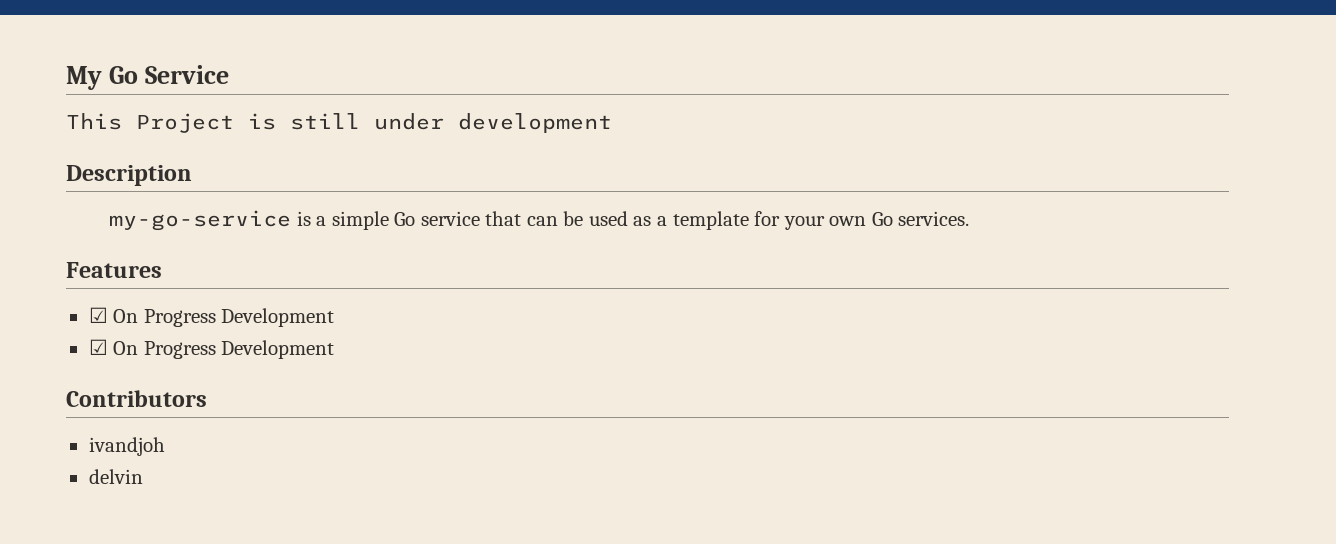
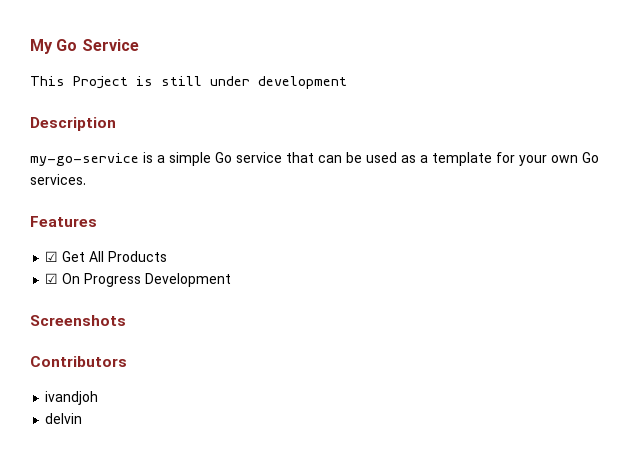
  Features
+ ☑ Get All Products
  ☑ On Progress Development
- ☑ On Progress Development
+ Screenshots

